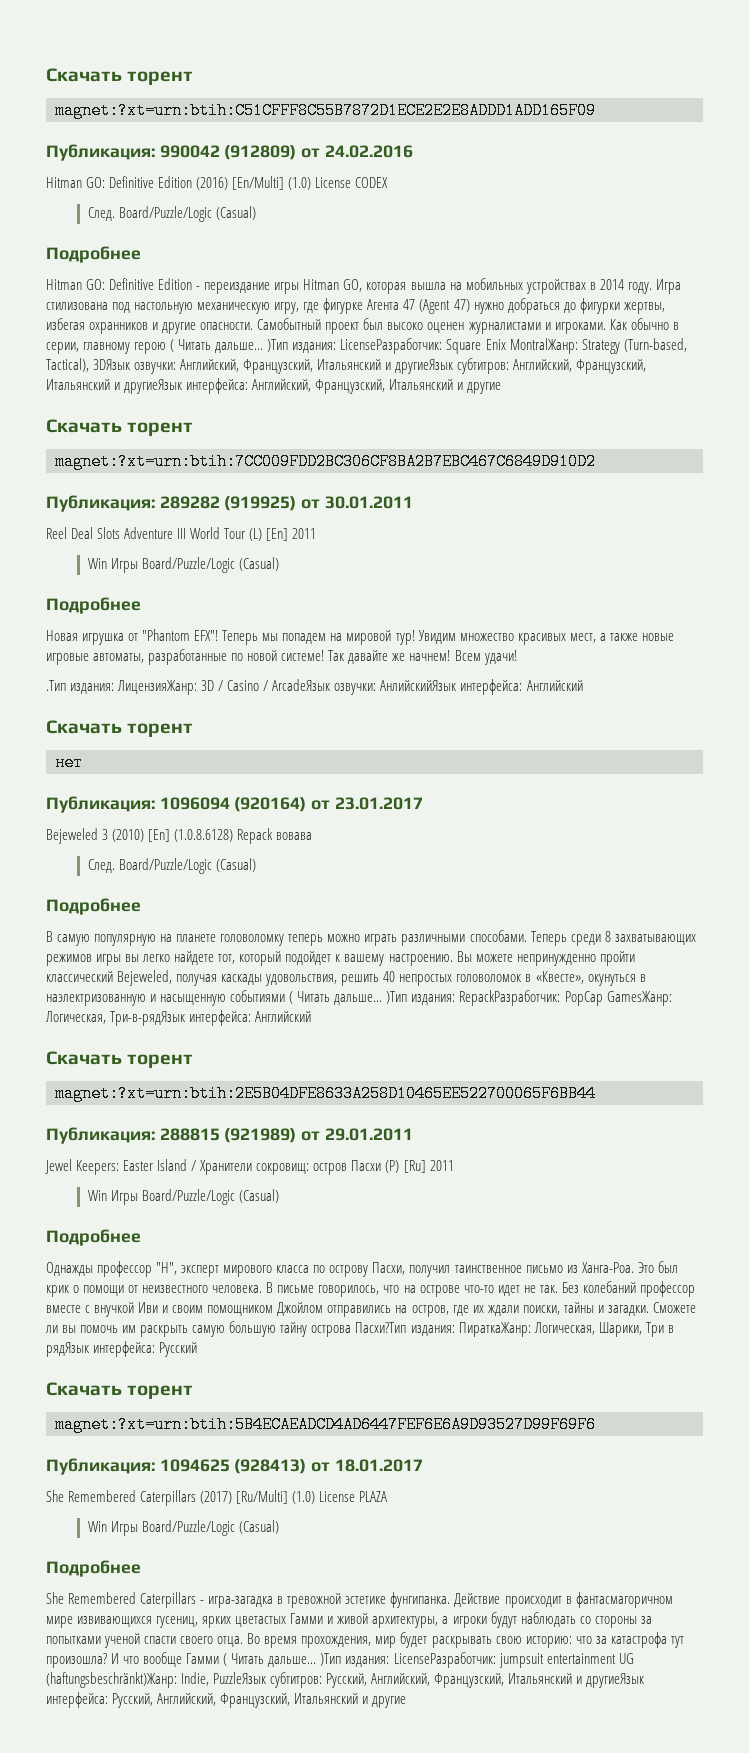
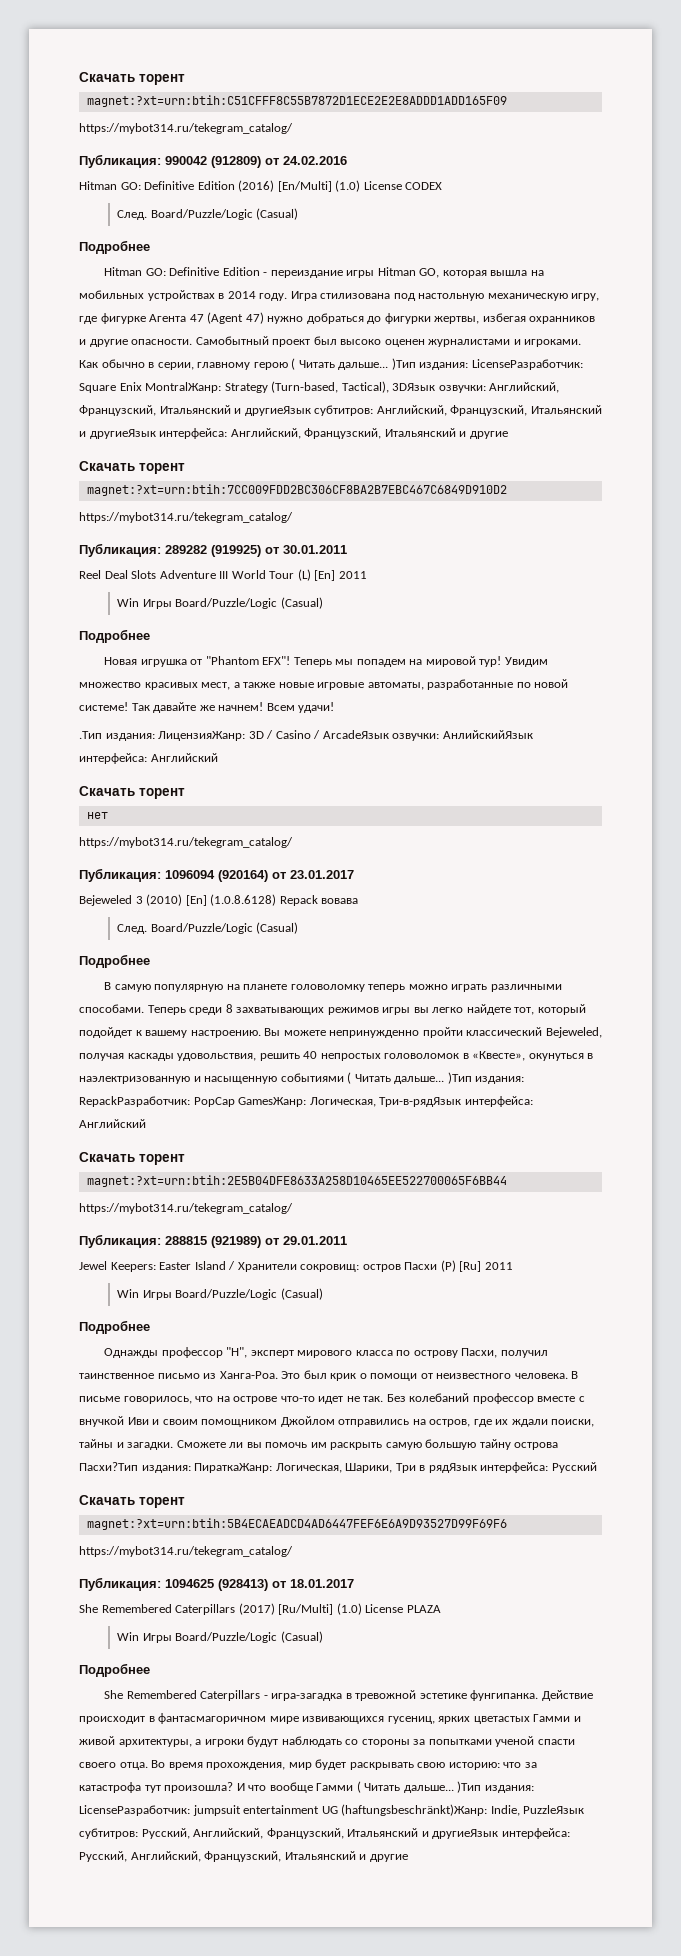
  magnet:?xt=urn:btih:C51CFFF8C55B7872D1ECE2E2E8ADDD1ADD165F09
+ https://mybot314.ru/tekegram_catalog/
  magnet:?xt=urn:btih:7CC009FDD2BC306CF8BA2B7EBC467C6849D910D2
+ https://mybot314.ru/tekegram_catalog/
  нет
+ https://mybot314.ru/tekegram_catalog/
  magnet:?xt=urn:btih:2E5B04DFE8633A258D10465EE522700065F6BB44
+ https://mybot314.ru/tekegram_catalog/
  magnet:?xt=urn:btih:5B4ECAEADCD4AD6447FEF6E6A9D93527D99F69F6
+ https://mybot314.ru/tekegram_catalog/

